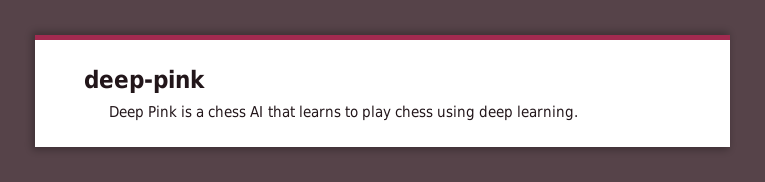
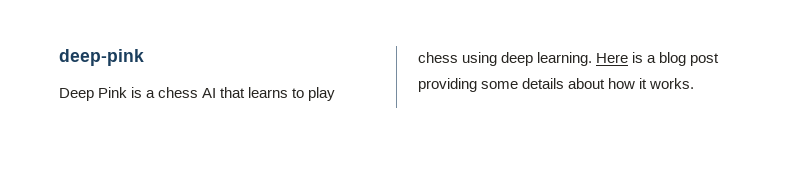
+ Here is a blog post providing some details about how it works.

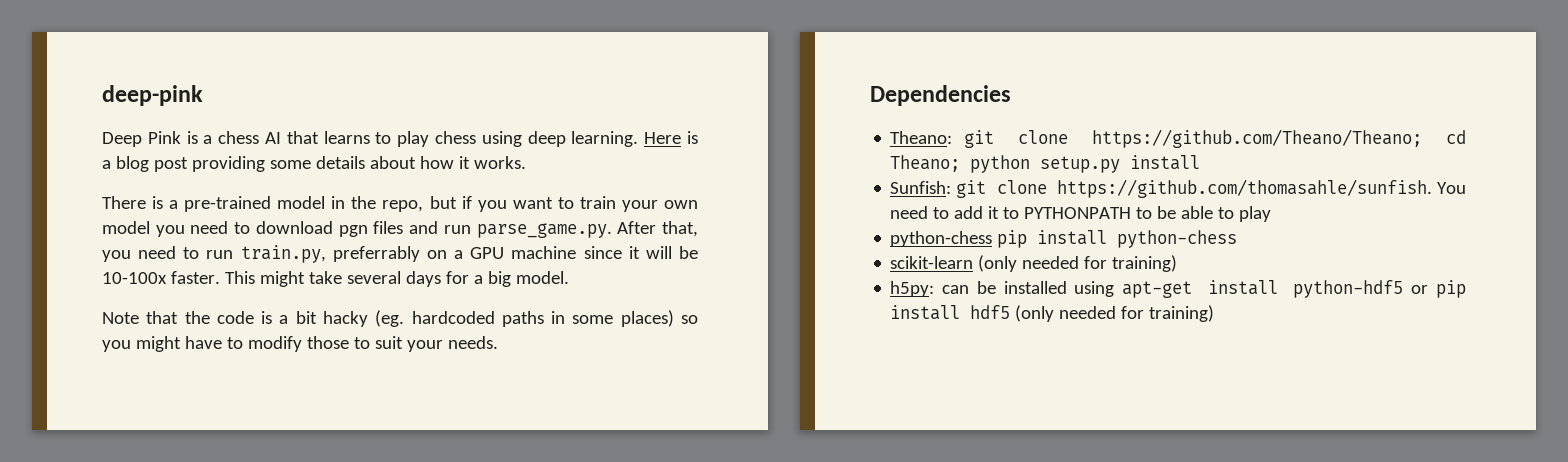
+ There is a pre-trained model in the repo, but if you want to train your own model you need to download pgn files and run parse_game.py. After that, you need to run train.py, preferrably on a GPU machine since it will be 10-100x faster. This might take several days for a big model.
+ Note that the code is a bit hacky (eg. hardcoded paths in some places) so you might have to modify those to suit your needs.
+ Dependencies
+ Theano: git clone https://github.com/Theano/Theano; cd Theano; python setup.py install
+ Sunfish: git clone https://github.com/thomasahle/sunfish. You need to add it to PYTHONPATH to be able to play
+ python-chess pip install python-chess
+ scikit-learn (only needed for training)
+ h5py: can be installed using apt-get install python-hdf5 or pip install hdf5 (only needed for training)

